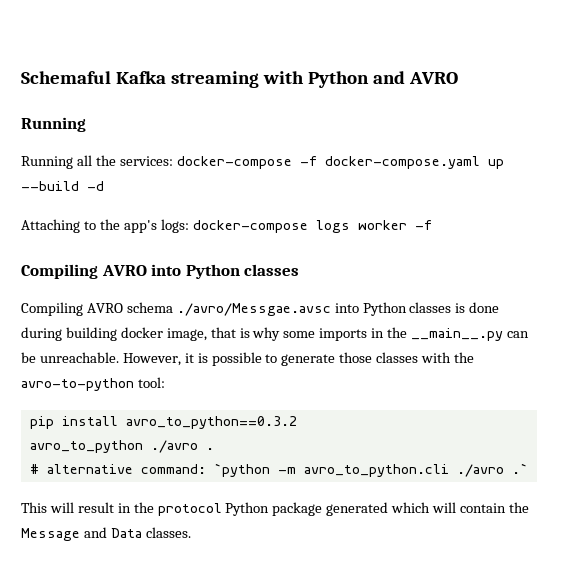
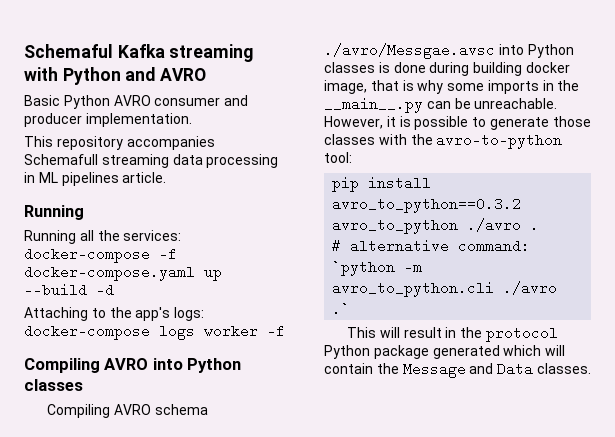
+ Basic Python AVRO consumer and producer implementation.
+ This repository accompanies Schemafull streaming data processing in ML pipelines article.

